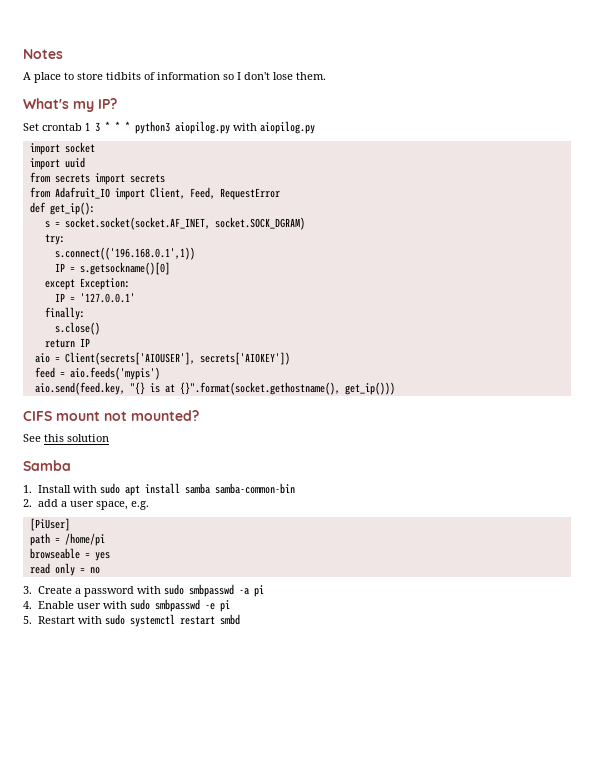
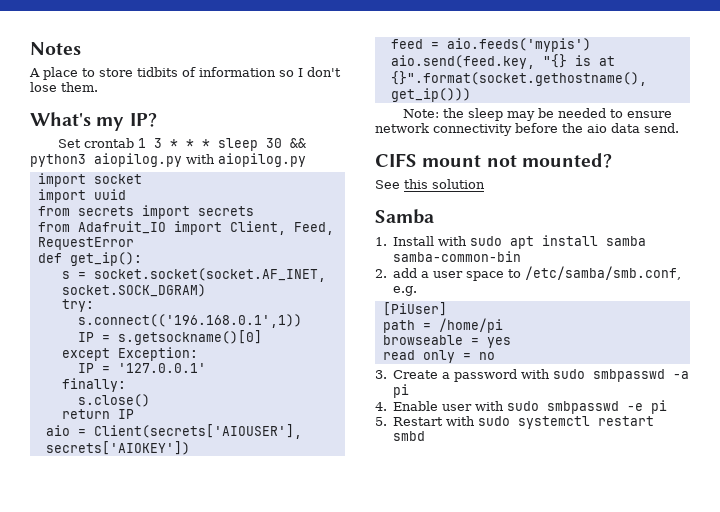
- Set crontab 1 3 * * * python3 aiopilog.py with aiopilog.py
+ Set crontab 1 3 * * * sleep 30 && python3 aiopilog.py with aiopilog.py
+ Note: the sleep may be needed to ensure network connectivity before the aio data send.
- 2. add a user space, e.g.
+ 2. add a user space to /etc/samba/smb.conf, e.g.

